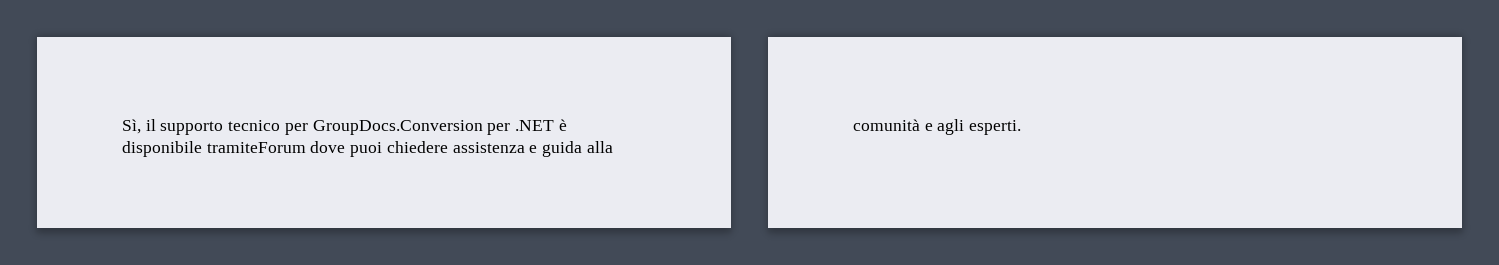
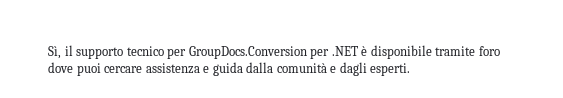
- Sì, il supporto tecnico per GroupDocs.Conversion per .NET è disponibile tramiteForum dove puoi chiedere assistenza e guida alla comunità e agli esperti.
+ Sì, il supporto tecnico per GroupDocs.Conversion per .NET è disponibile tramite foro dove puoi cercare assistenza e guida dalla comunità e dagli esperti.

